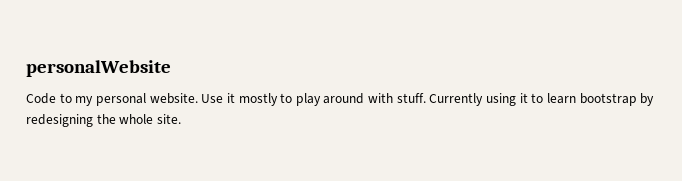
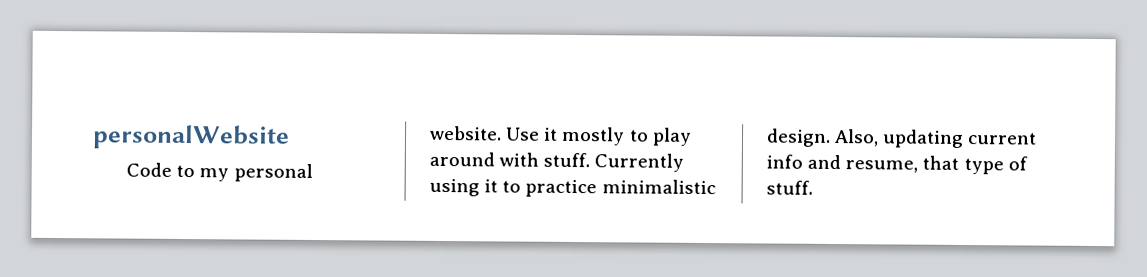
- Currently using it to learn bootstrap by redesigning the whole site.
+ Currently using it to practice minimalistic design. Also, updating current info and resume, that type of stuff.

